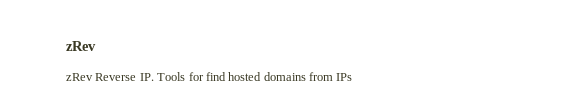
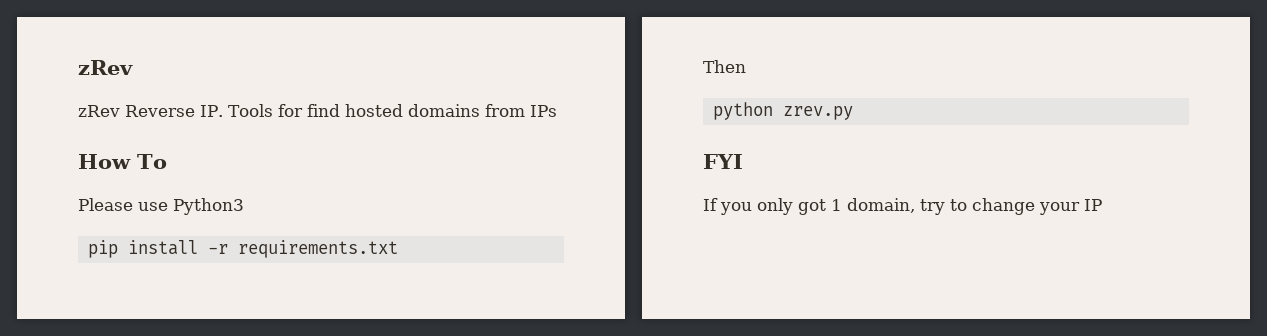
+ How To
+ Please use Python3
+ pip install -r requirements.txt
+ Then
+ python zrev.py
+ FYI
+ If you only got 1 domain, try to change your IP

